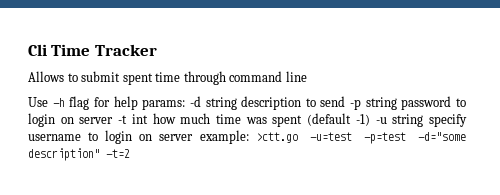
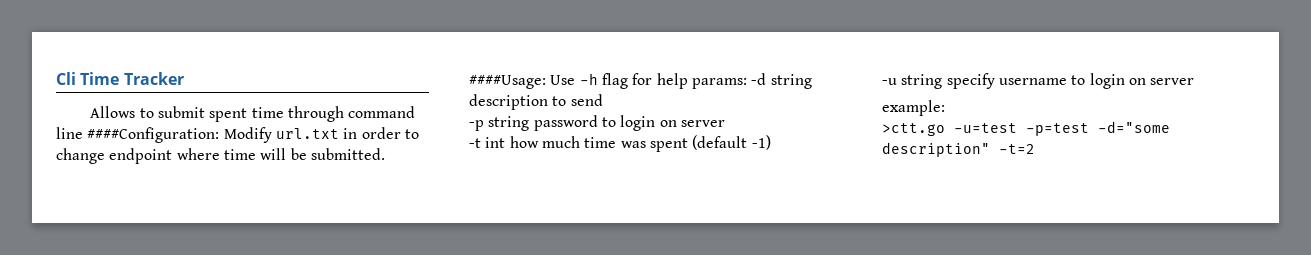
- Allows to submit spent time through command line
- Use -h flag for help params: -d string description to send -p string password to login on server -t int how much time was spent (default -1) -u string specify username to login on server example: >ctt.go -u=test -p=test -d="some description" -t=2
+ Allows to submit spent time through command line ####Configuration: Modify url.txt in order to change endpoint where time will be submitted. ####Usage: Use -h flag for help params: -d string description to send
+ -p string password to login on server
+ -t int how much time was spent (default -1)
+ -u string specify username to login on server
+ example:
+ >ctt.go -u=test -p=test -d="some description" -t=2

